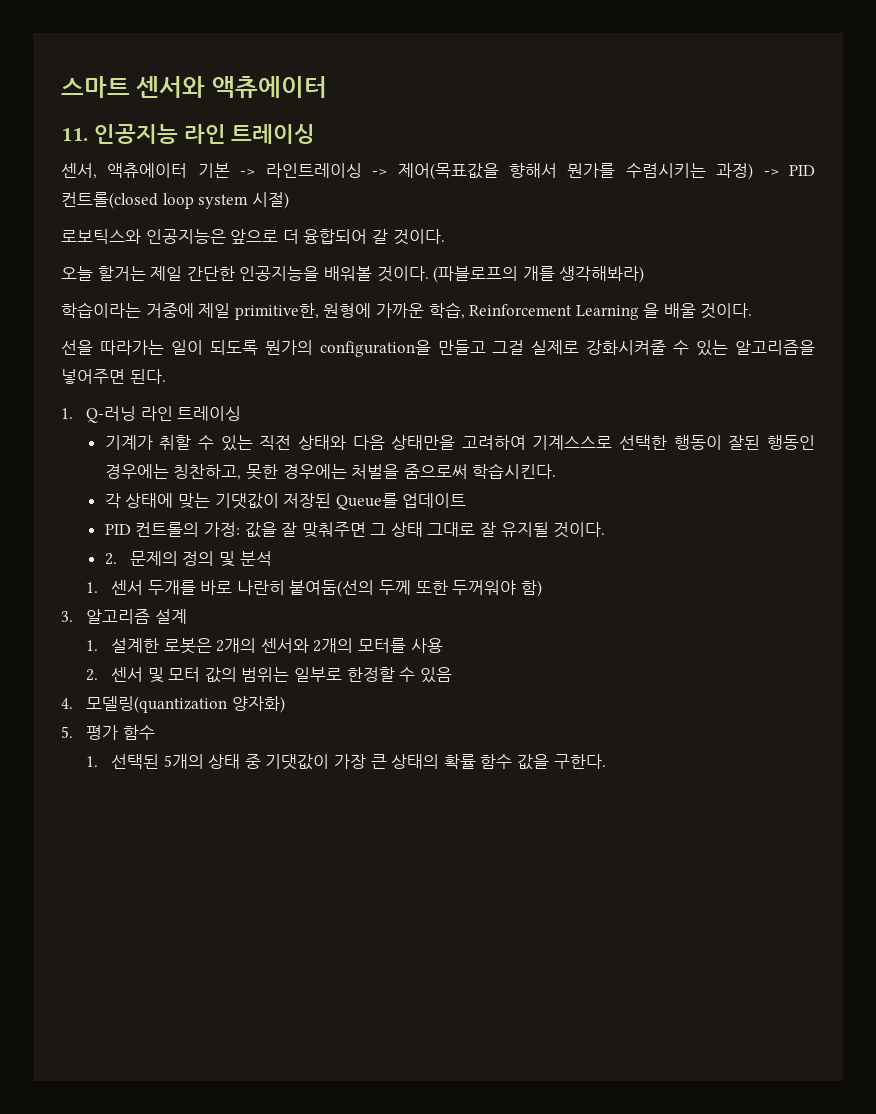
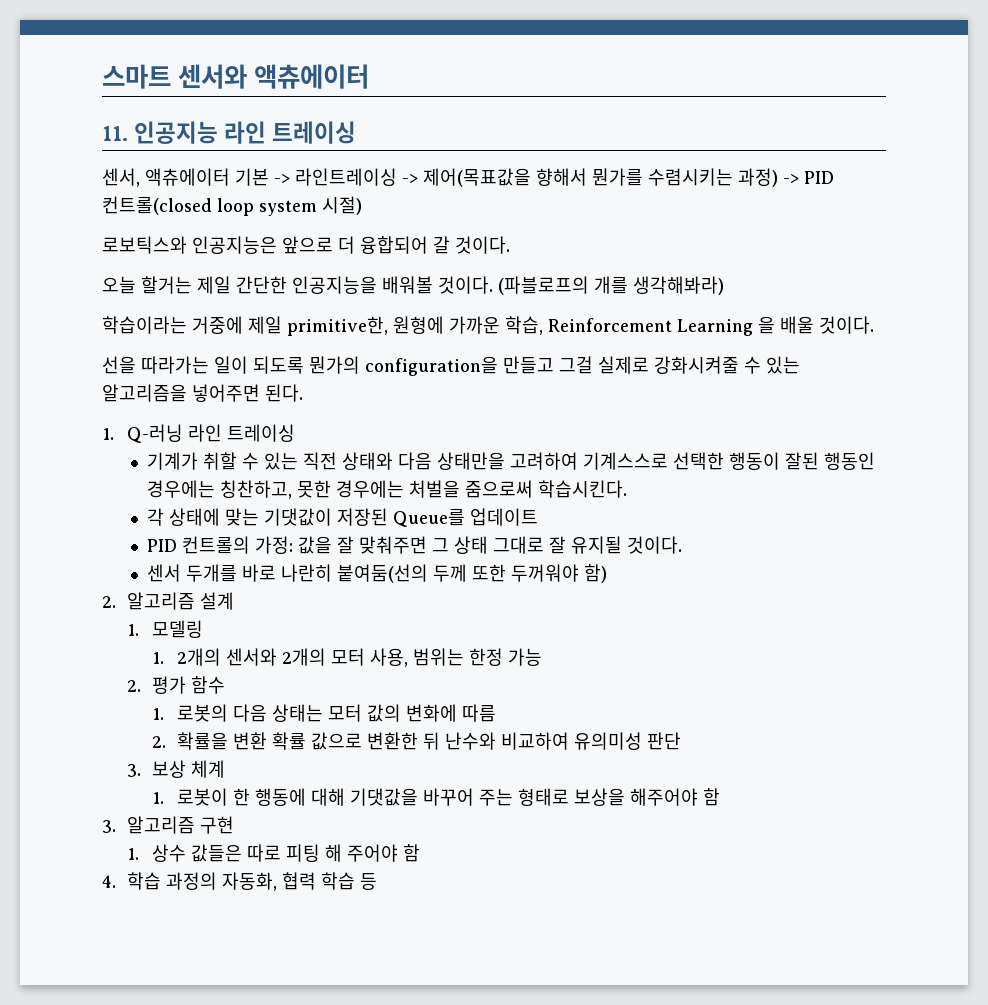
- 2. 문제의 정의 및 분석
- 1. 센서 두개를 바로 나란히 붙여둠(선의 두께 또한 두꺼워야 함)
+ 센서 두개를 바로 나란히 붙여둠(선의 두께 또한 두꺼워야 함)
- 3. 알고리즘 설계
+ 2. 알고리즘 설계
- 1. 설계한 로봇은 2개의 센서와 2개의 모터를 사용
- 2. 센서 및 모터 값의 범위는 일부로 한정할 수 있음
- 4. 모델링(quantization 양자화)
- 5. 평가 함수
- 1. 선택된 5개의 상태 중 기댓값이 가장 큰 상태의 확률 함수 값을 구한다.
+ 1. 모델링
+ 1. 2개의 센서와 2개의 모터 사용, 범위는 한정 가능
+ 2. 평가 함수
+ 1. 로봇의 다음 상태는 모터 값의 변화에 따름
+ 2. 확률을 변환 확률 값으로 변환한 뒤 난수와 비교하여 유의미성 판단
+ 3. 보상 체계
+ 1. 로봇이 한 행동에 대해 기댓값을 바꾸어 주는 형태로 보상을 해주어야 함
+ 3. 알고리즘 구현
+ 1. 상수 값들은 따로 피팅 해 주어야 함
+ 4. 학습 과정의 자동화, 협력 학습 등

